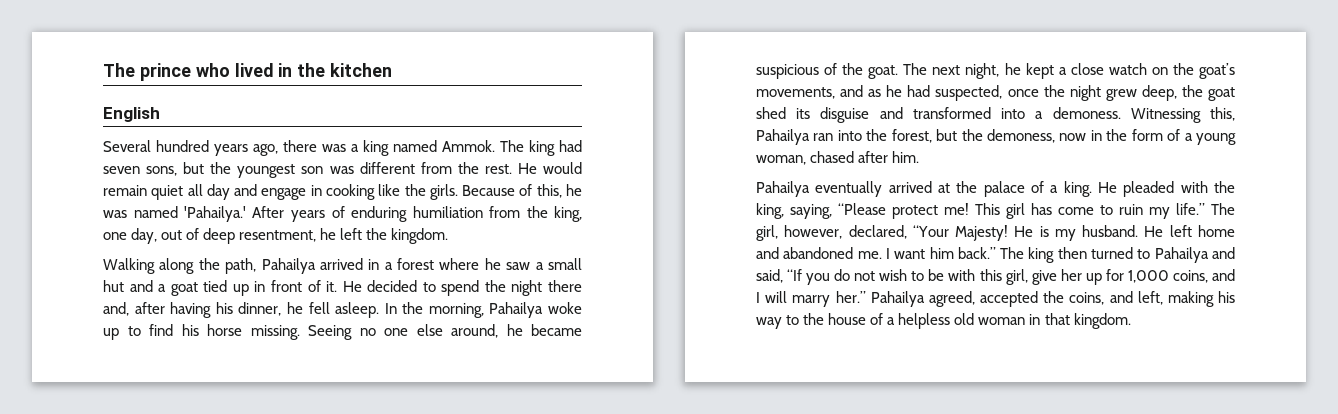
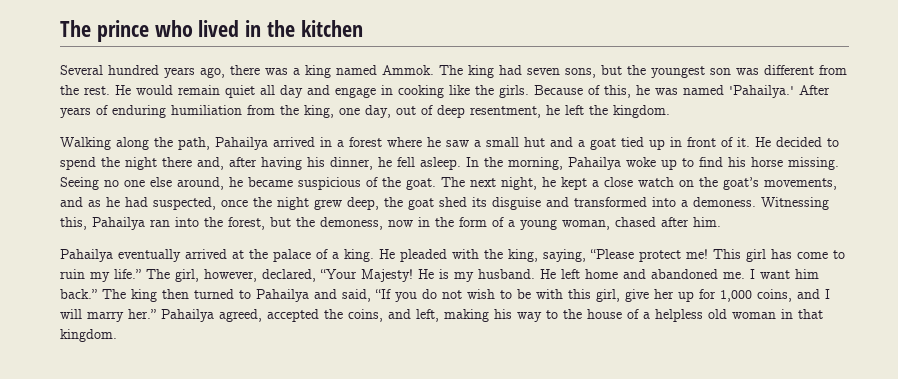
- English

